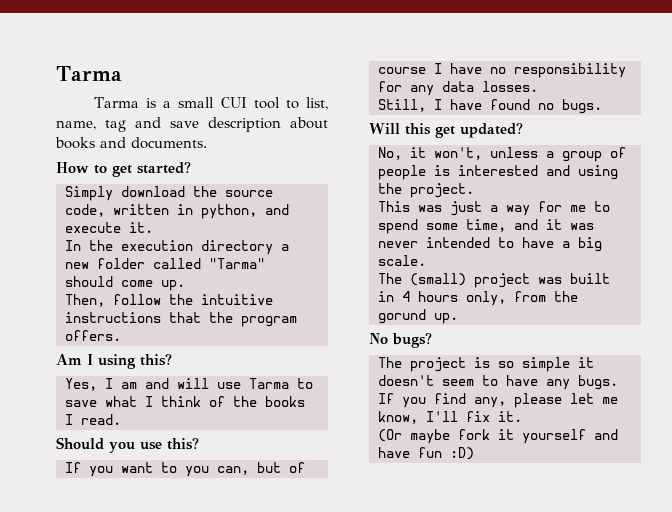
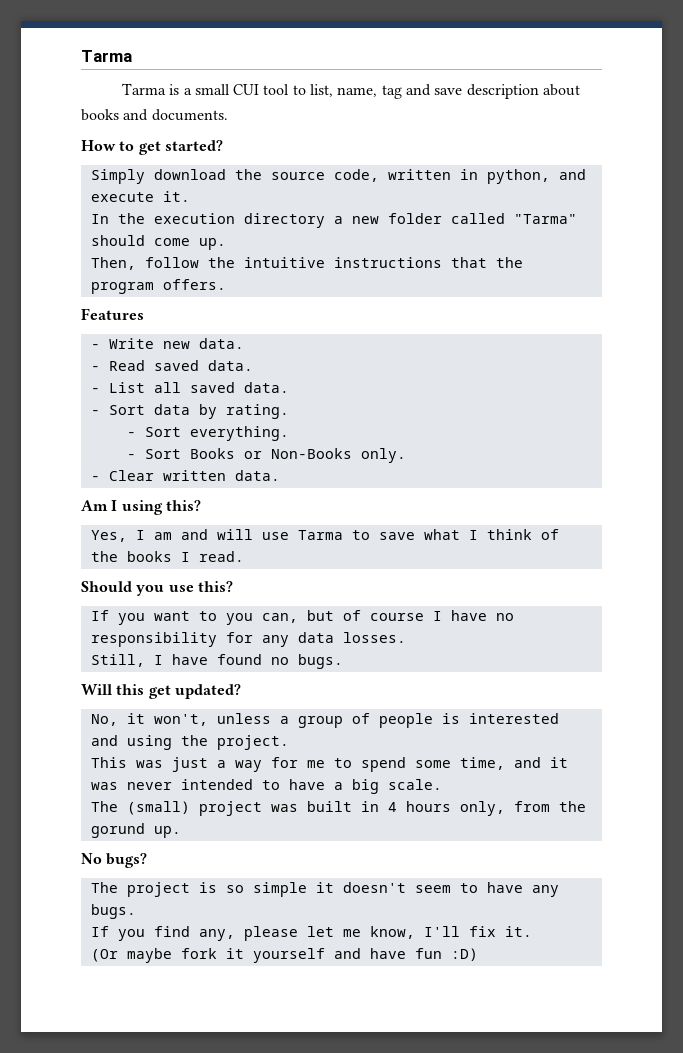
+ Features
+ - Write new data.
+ - Read saved data.
+ - List all saved data.
+ - Sort data by rating.
+ - Sort everything.
+ - Sort Books or Non-Books only.
+ - Clear written data.

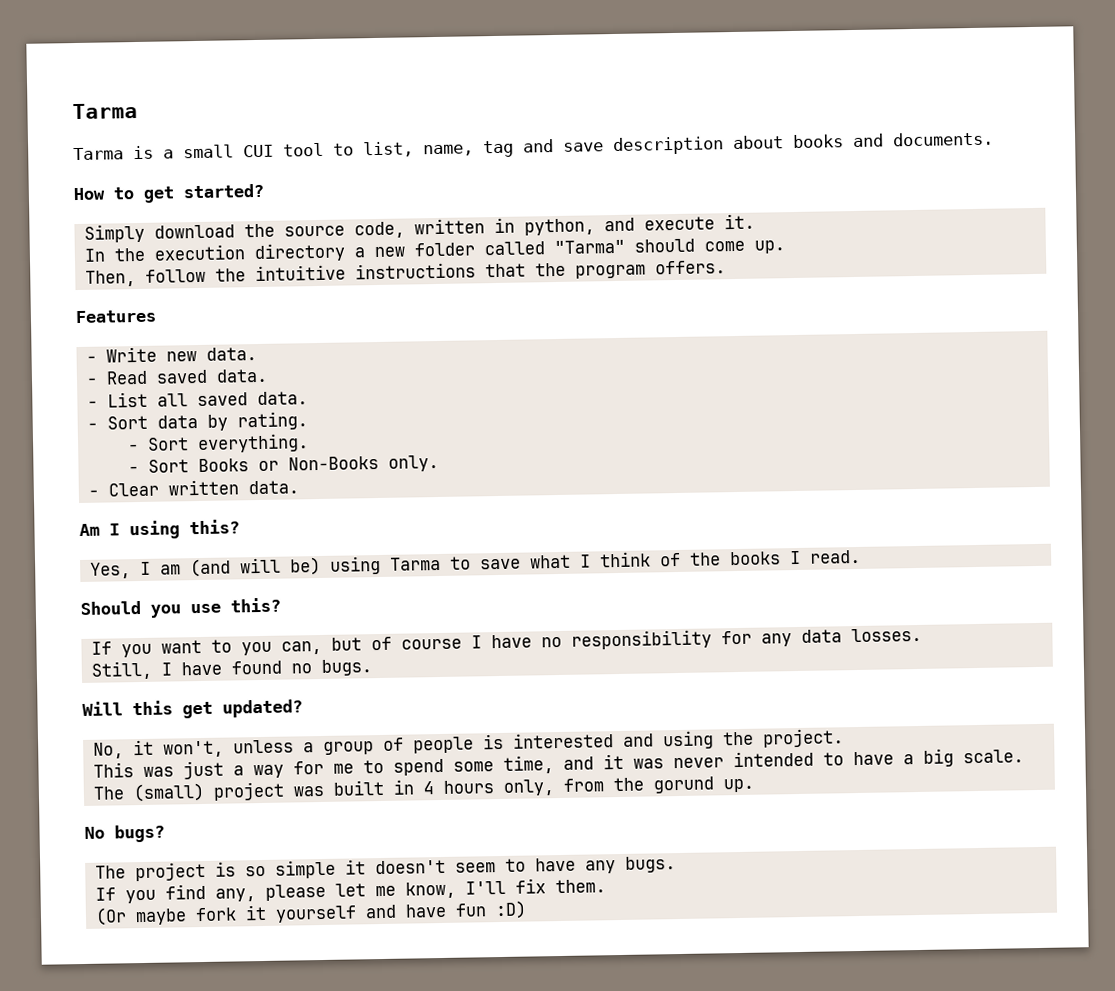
- Yes, I am and will use Tarma to save what I think of the books I read.
+ Yes, I am (and will be) using Tarma to save what I think of the books I read.
- If you find any, please let me know, I'll fix it.
+ If you find any, please let me know, I'll fix them.

